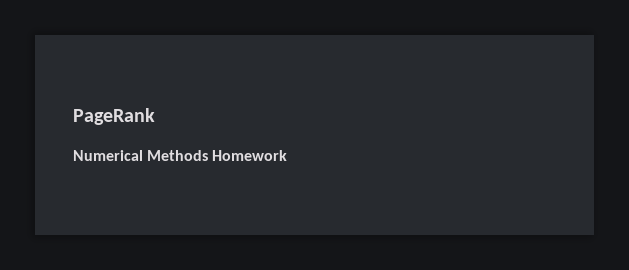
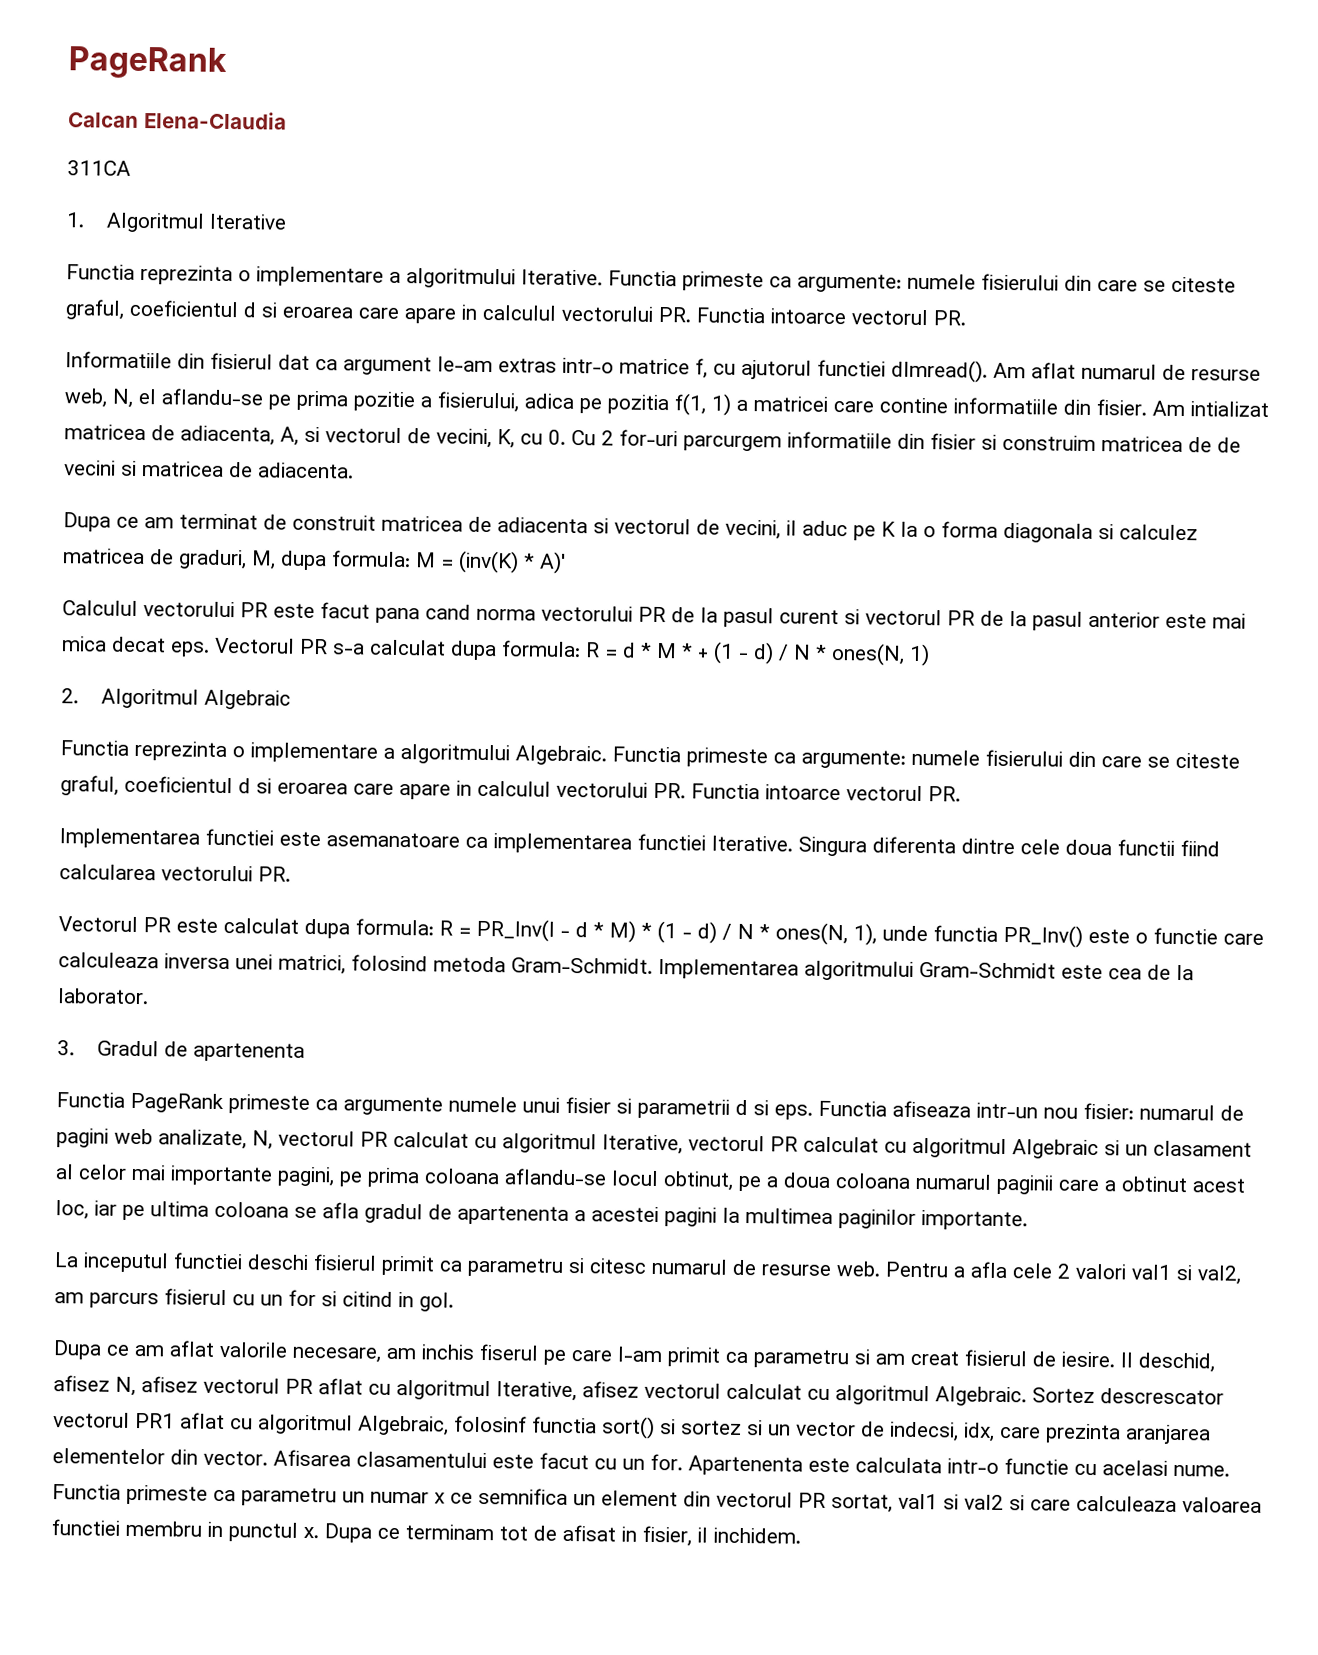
- Numerical Methods Homework
+ Calcan Elena-Claudia
+ 311CA
+ 1. Algoritmul Iterative
+ Functia reprezinta o implementare a algoritmului Iterative. Functia primeste ca argumente: numele fisierului din care se citeste graful, coeficientul d si eroarea care apare in calculul vectorului PR. Functia intoarce vectorul PR.
+ Informatiile din fisierul dat ca argument le-am extras intr-o matrice f, cu ajutorul functiei dlmread(). Am aflat numarul de resurse web, N, el aflandu-se pe prima pozitie a fisierului, adica pe pozitia f(1, 1) a matricei care contine informatiile din fisier. Am intializat matricea de adiacenta, A, si vectorul de vecini, K, cu 0. Cu 2 for-uri parcurgem informatiile din fisier si construim matricea de de vecini si matricea de adiacenta.
+ Dupa ce am terminat de construit matricea de adiacenta si vectorul de vecini, il aduc pe K la o forma diagonala si calculez matricea de graduri, M, dupa formula: M = (inv(K) * A)'
+ Calculul vectorului PR este facut pana cand norma vectorului PR de la pasul curent si vectorul PR de la pasul anterior este mai mica decat eps. Vectorul PR s-a calculat dupa formula: R = d * M * + (1 - d) / N * ones(N, 1)
+ 2. Algoritmul Algebraic
+ Functia reprezinta o implementare a algoritmului Algebraic. Functia primeste ca argumente: numele fisierului din care se citeste graful, coeficientul d si eroarea care apare in calculul vectorului PR. Functia intoarce vectorul PR.
+ Implementarea functiei este asemanatoare ca implementarea functiei Iterative. Singura diferenta dintre cele doua functii fiind calcularea vectorului PR.
+ Vectorul PR este calculat dupa formula: R = PR_Inv(I - d * M) * (1 - d) / N * ones(N, 1), unde functia PR_Inv() este o functie care calculeaza inversa unei matrici, folosind metoda Gram-Schmidt. Implementarea algoritmului Gram-Schmidt este cea de la laborator.
+ 3. Gradul de apartenenta
+ Functia PageRank primeste ca argumente numele unui fisier si parametrii d si eps. Functia afiseaza intr-un nou fisier: numarul de pagini web analizate, N, vectorul PR calculat cu algoritmul Iterative, vectorul PR calculat cu algoritmul Algebraic si un clasament al celor mai importante pagini, pe prima coloana aflandu-se locul obtinut, pe a doua coloana numarul paginii care a obtinut acest loc, iar pe ultima coloana se afla gradul de apartenenta a acestei pagini la multimea paginilor importante.
+ La inceputul functiei deschi fisierul primit ca parametru si citesc numarul de resurse web. Pentru a afla cele 2 valori val1 si val2, am parcurs fisierul cu un for si citind in gol.
+ Dupa ce am aflat valorile necesare, am inchis fiserul pe care l-am primit ca parametru si am creat fisierul de iesire. Il deschid, afisez N, afisez vectorul PR aflat cu algoritmul Iterative, afisez vectorul calculat cu algoritmul Algebraic. Sortez descrescator vectorul PR1 aflat cu algoritmul Algebraic, folosinf functia sort() si sortez si un vector de indecsi, idx, care prezinta aranjarea elementelor din vector. Afisarea clasamentului este facut cu un for. Apartenenta este calculata intr-o functie cu acelasi nume. Functia primeste ca parametru un numar x ce semnifica un element din vectorul PR sortat, val1 si val2 si care calculeaza valoarea functiei membru in punctul x. Dupa ce terminam tot de afisat in fisier, il inchidem.

